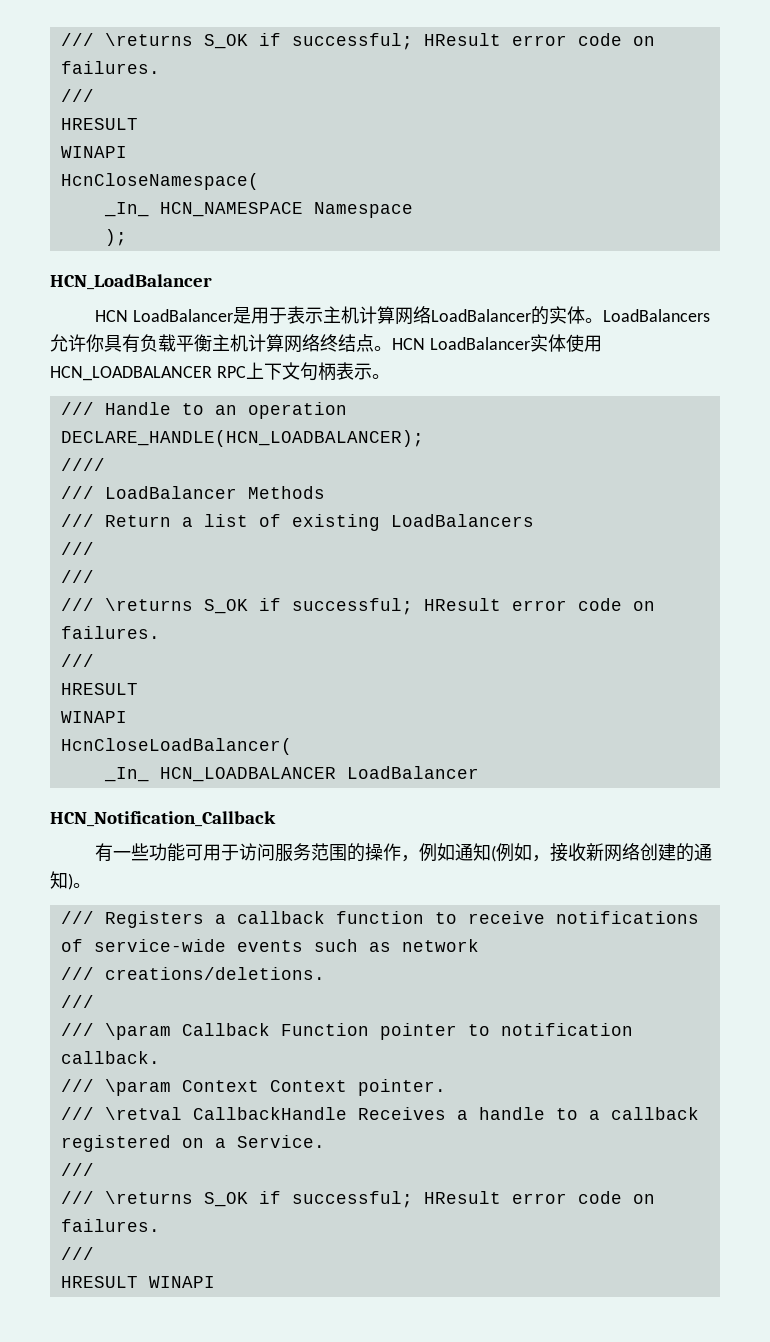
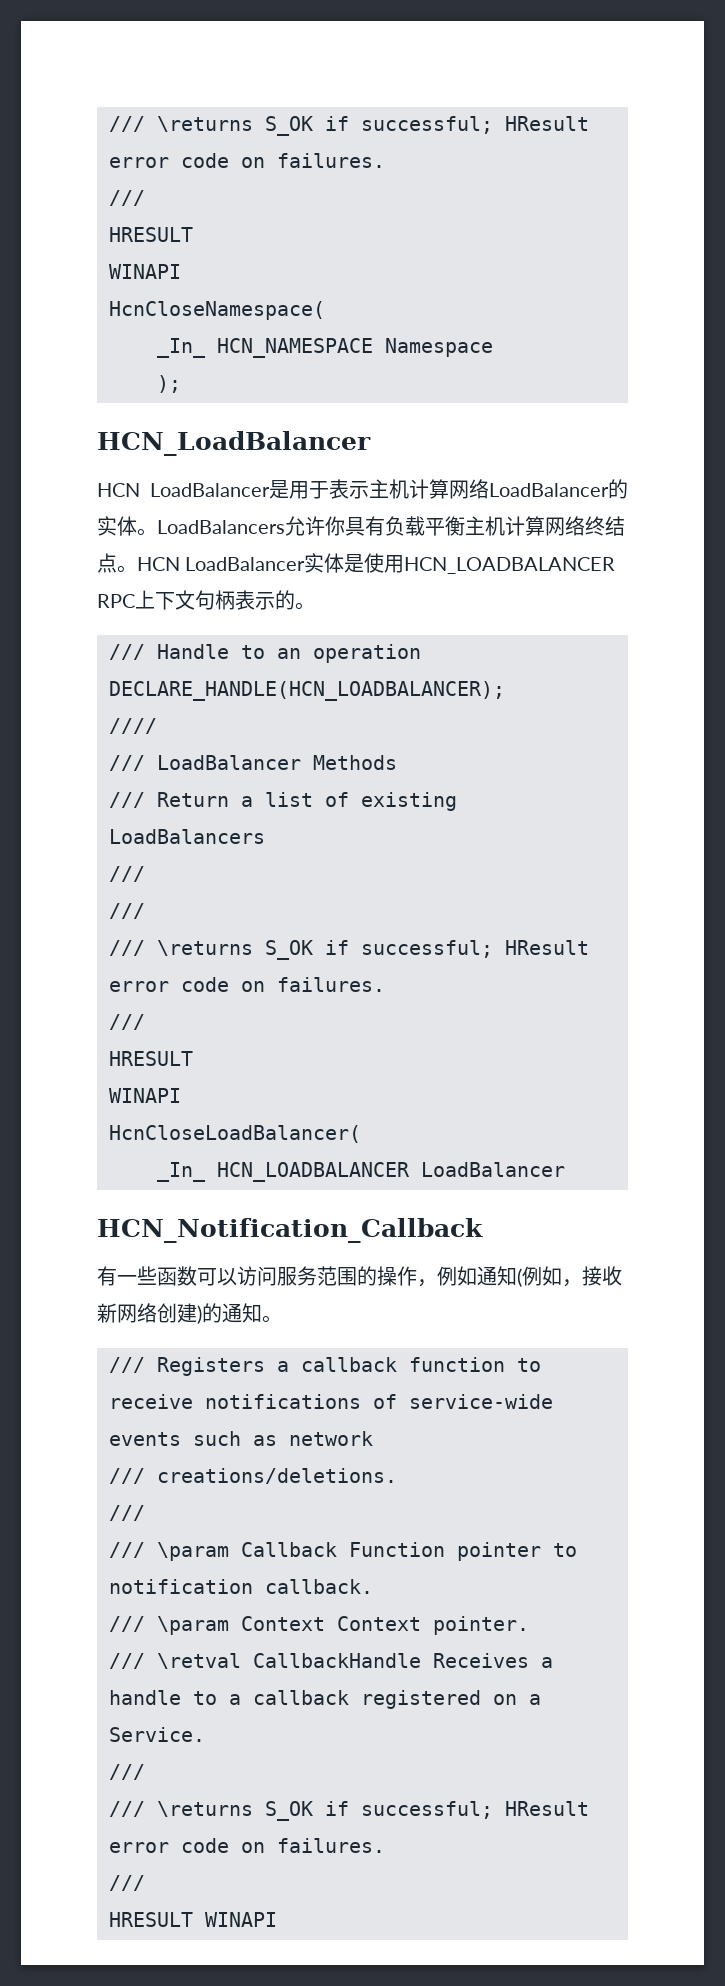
- HCN LoadBalancer实体使用HCN_LOADBALANCER RPC上下文句柄表示。
+ HCN LoadBalancer实体是使用HCN_LOADBALANCER RPC上下文句柄表示的。
- 有一些功能可用于访问服务范围的操作，例如通知(例如，接收新网络创建的通知)。
+ 有一些函数可以访问服务范围的操作，例如通知(例如，接收新网络创建)的通知。

